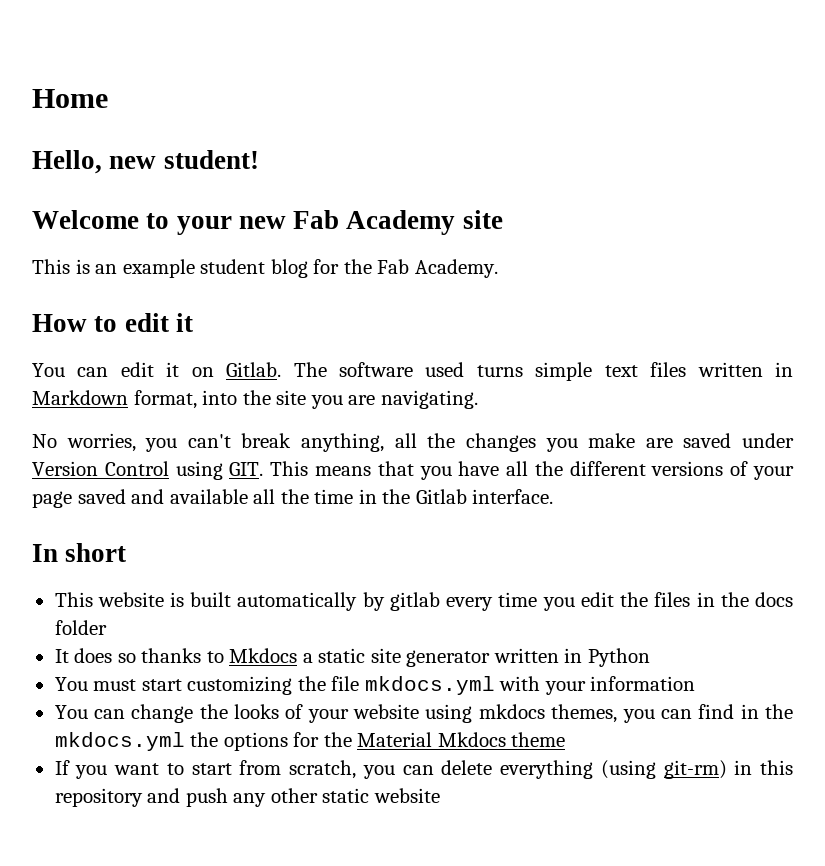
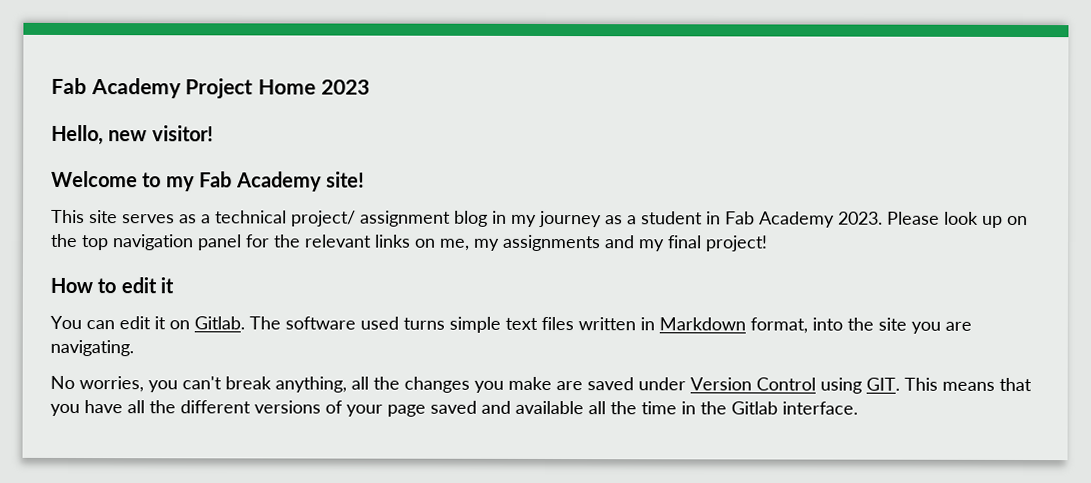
- Home
+ Fab Academy Project Home 2023
- Hello, new student!
+ Hello, new visitor!
- Welcome to your new Fab Academy site
- This is an example student blog for the Fab Academy.
+ Welcome to my Fab Academy site!
+ This site serves as a technical project/ assignment blog in my journey as a student in Fab Academy 2023. Please look up on the top navigation panel for the relevant links on me, my assignments and my final project!
- In short
- This website is built automatically by gitlab every time you edit the files in the docs folder
- It does so thanks to Mkdocs a static site generator written in Python
- You must start customizing the file mkdocs.yml with your information
- You can change the looks of your website using mkdocs themes, you can find in the mkdocs.yml the options for the Material Mkdocs theme
- If you want to start from scratch, you can delete everything (using git-rm) in this repository and push any other static website

